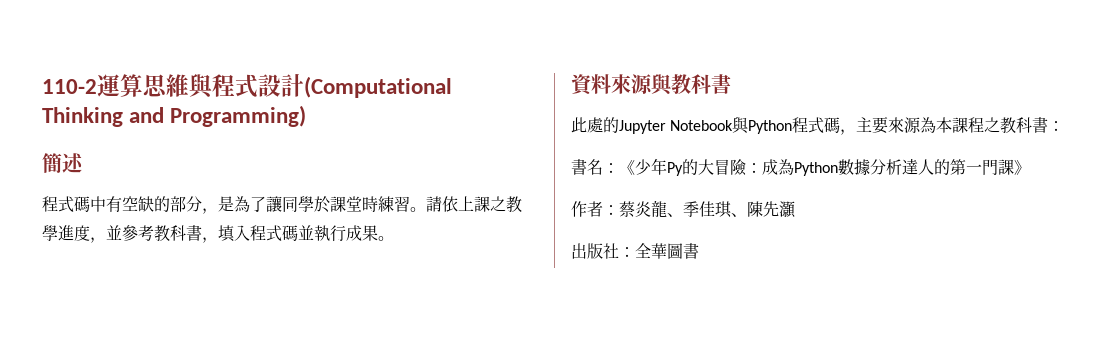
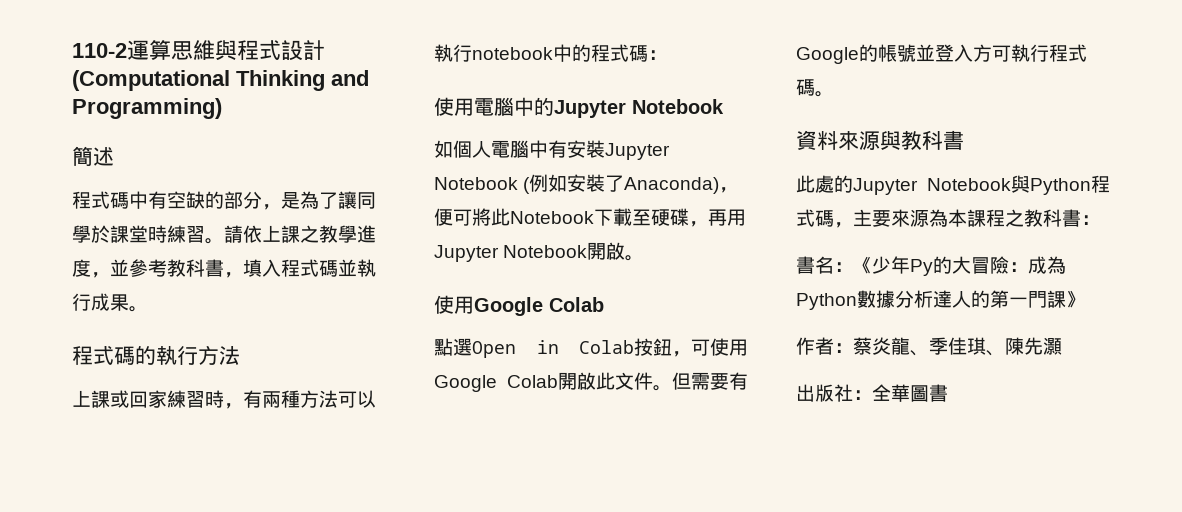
+ 程式碼的執行方法
+ 上課或回家練習時，有兩種方法可以執行notebook中的程式碼：
+ 使用電腦中的Jupyter Notebook
+ 如個人電腦中有安裝Jupyter Notebook (例如安裝了Anaconda)，便可將此Notebook下載至硬碟，再用Jupyter Notebook開啟。
+ 使用Google Colab
+ 點選Open in Colab按鈕，可使用Google Colab開啟此文件。但需要有Google的帳號並登入方可執行程式碼。

